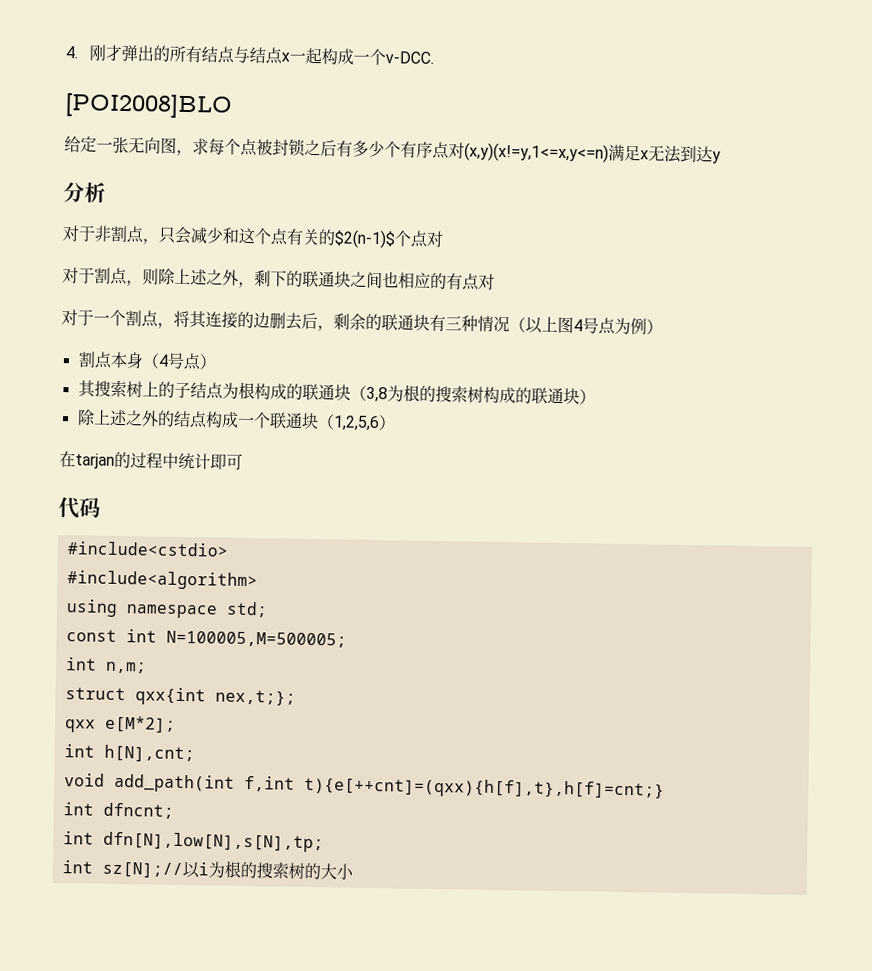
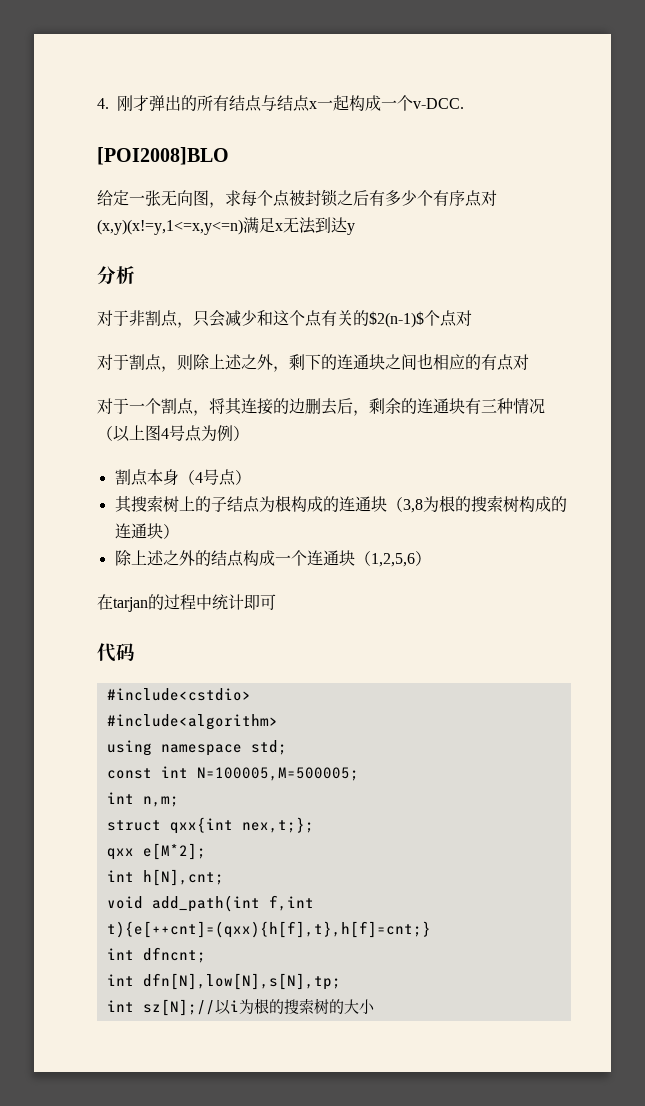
- 对于割点，则除上述之外，剩下的联通块之间也相应的有点对
+ 对于割点，则除上述之外，剩下的连通块之间也相应的有点对
- 对于一个割点，将其连接的边删去后，剩余的联通块有三种情况（以上图4号点为例）
+ 对于一个割点，将其连接的边删去后，剩余的连通块有三种情况（以上图4号点为例）
- 其搜索树上的子结点为根构成的联通块（3,8为根的搜索树构成的联通块）
+ 其搜索树上的子结点为根构成的连通块（3,8为根的搜索树构成的连通块）
- 除上述之外的结点构成一个联通块（1,2,5,6）
+ 除上述之外的结点构成一个连通块（1,2,5,6）

